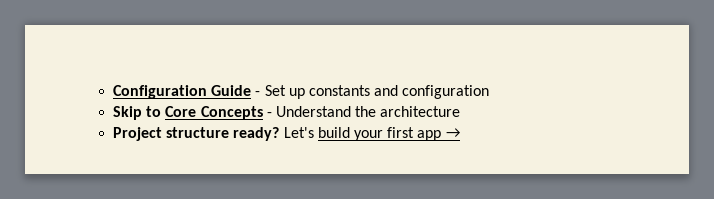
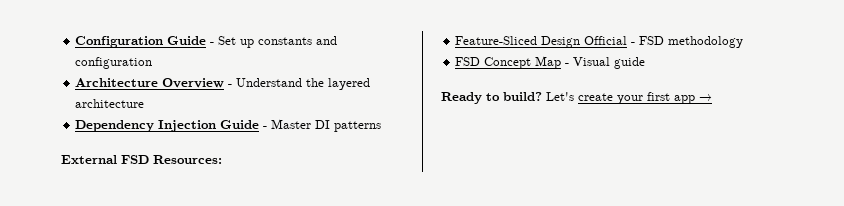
- Skip to Core Concepts - Understand the architecture
+ Architecture Overview - Understand the layered architecture
- Project structure ready? Let's build your first app →
+ Dependency Injection Guide - Master DI patterns
+ External FSD Resources:
+ Feature-Sliced Design Official - FSD methodology
+ FSD Concept Map - Visual guide
+ Ready to build? Let's create your first app →

